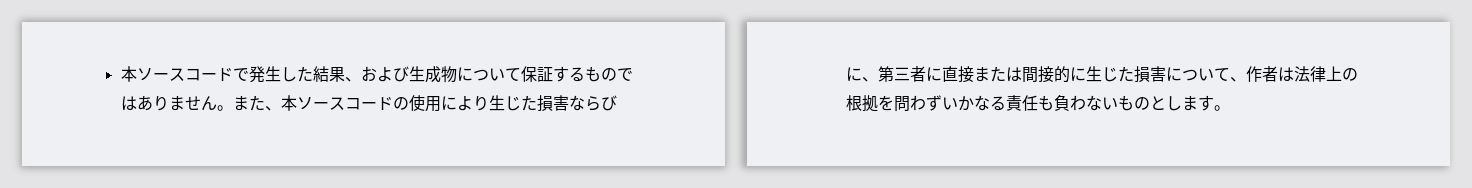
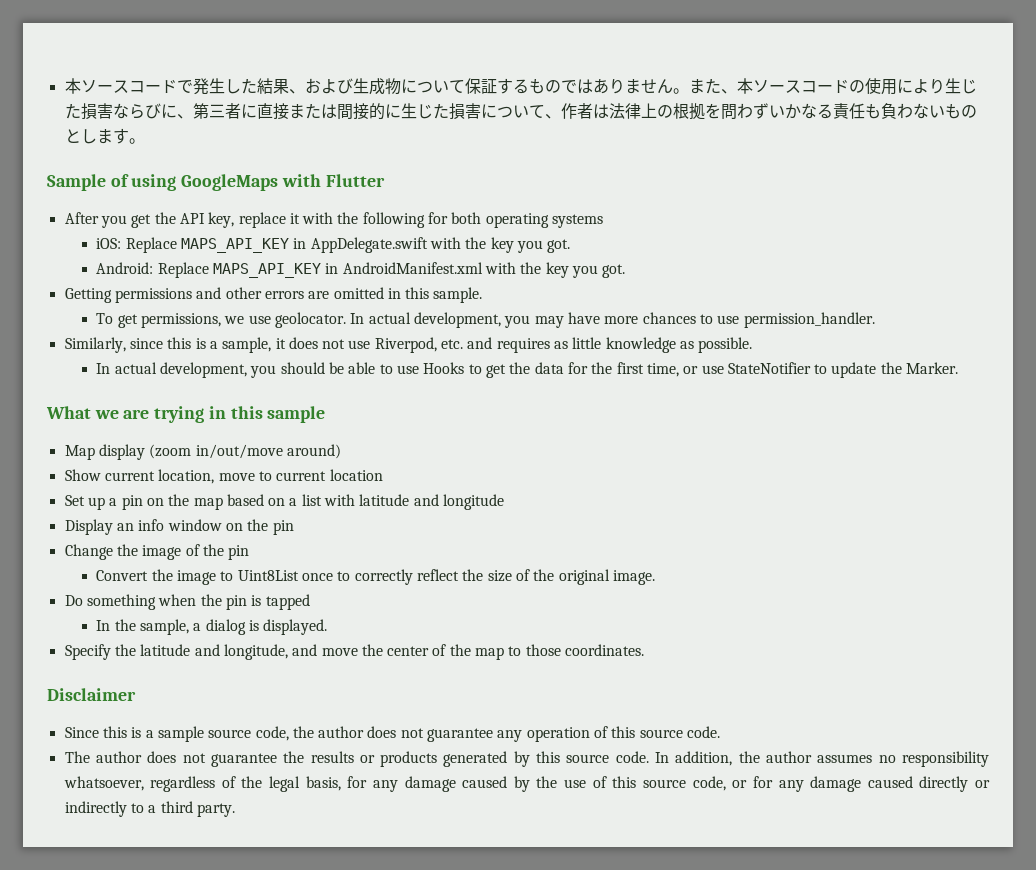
+ Sample of using GoogleMaps with Flutter
+ After you get the API key, replace it with the following for both operating systems
+ iOS: Replace MAPS_API_KEY in AppDelegate.swift with the key you got.
+ Android: Replace MAPS_API_KEY in AndroidManifest.xml with the key you got.
+ Getting permissions and other errors are omitted in this sample.
+ To get permissions, we use geolocator. In actual development, you may have more chances to use permission_handler.
+ Similarly, since this is a sample, it does not use Riverpod, etc. and requires as little knowledge as possible.
+ In actual development, you should be able to use Hooks to get the data for the first time, or use StateNotifier to update the Marker.
+ What we are trying in this sample
+ Map display (zoom in/out/move around)
+ Show current location, move to current location
+ Set up a pin on the map based on a list with latitude and longitude
+ Display an info window on the pin
+ Change the image of the pin
+ Convert the image to Uint8List once to correctly reflect the size of the original image.
+ Do something when the pin is tapped
+ In the sample, a dialog is displayed.
+ Specify the latitude and longitude, and move the center of the map to those coordinates.
+ Disclaimer
+ Since this is a sample source code, the author does not guarantee any operation of this source code.
+ The author does not guarantee the results or products generated by this source code. In addition, the author assumes no responsibility whatsoever, regardless of the legal basis, for any damage caused by the use of this source code, or for any damage caused directly or indirectly to a third party.

